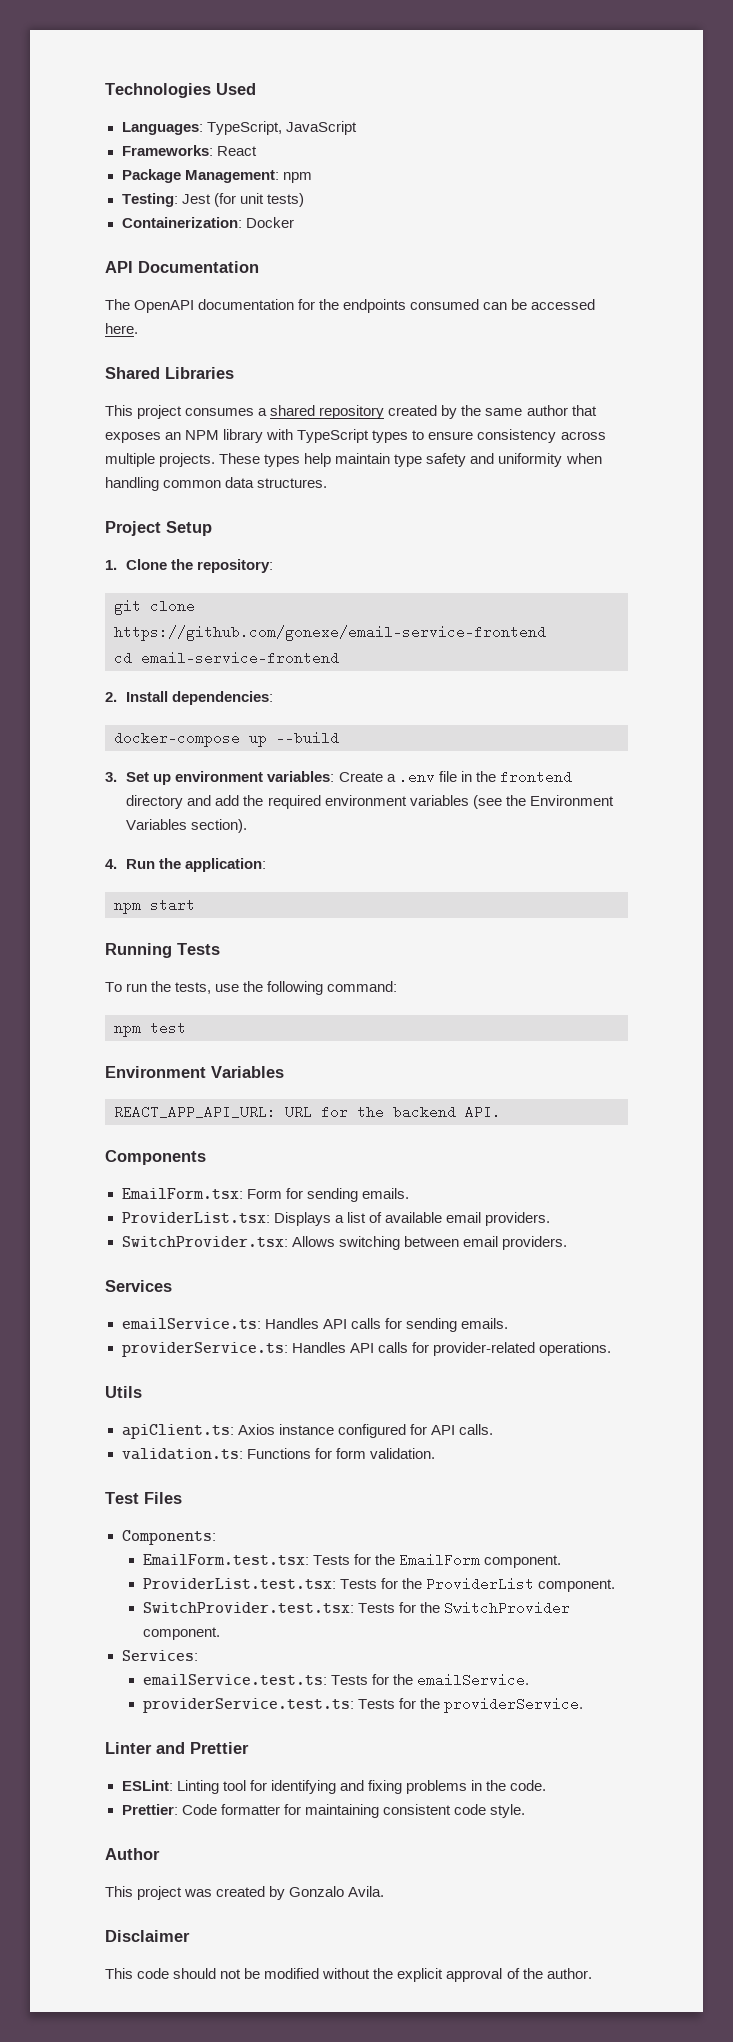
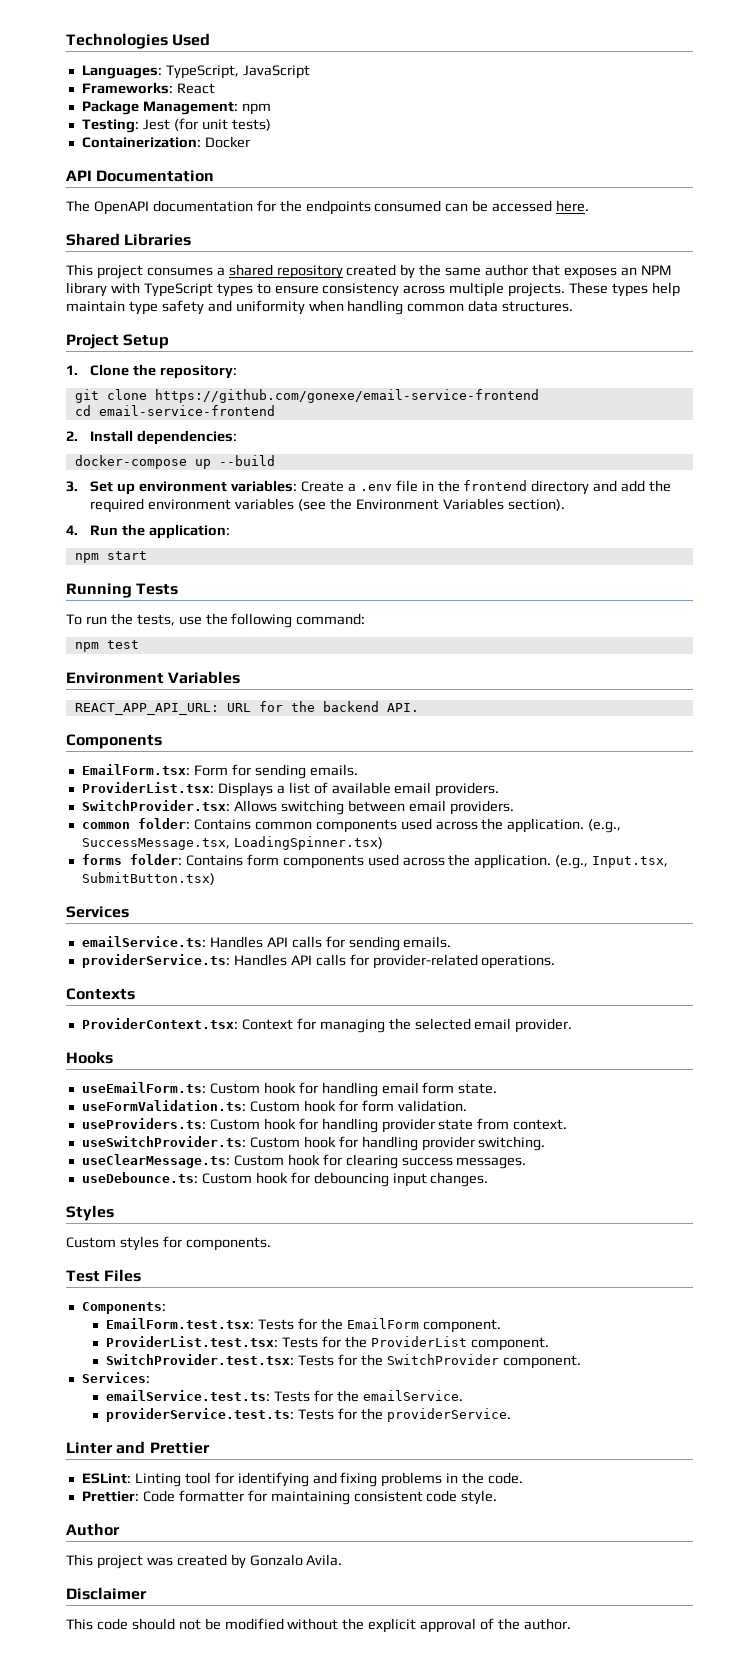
+ common folder: Contains common components used across the application. (e.g., SuccessMessage.tsx, LoadingSpinner.tsx)
+ forms folder: Contains form components used across the application. (e.g., Input.tsx, SubmitButton.tsx)
- Utils
- apiClient.ts: Axios instance configured for API calls.
- validation.ts: Functions for form validation.
+ Contexts
+ ProviderContext.tsx: Context for managing the selected email provider.
+ Hooks
+ useEmailForm.ts: Custom hook for handling email form state.
+ useFormValidation.ts: Custom hook for form validation.
+ useProviders.ts: Custom hook for handling provider state from context.
+ useSwitchProvider.ts: Custom hook for handling provider switching.
+ useClearMessage.ts: Custom hook for clearing success messages.
+ useDebounce.ts: Custom hook for debouncing input changes.
+ Styles
+ Custom styles for components.

